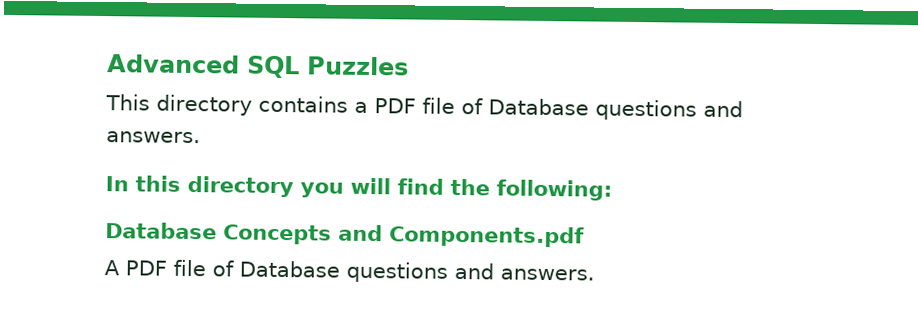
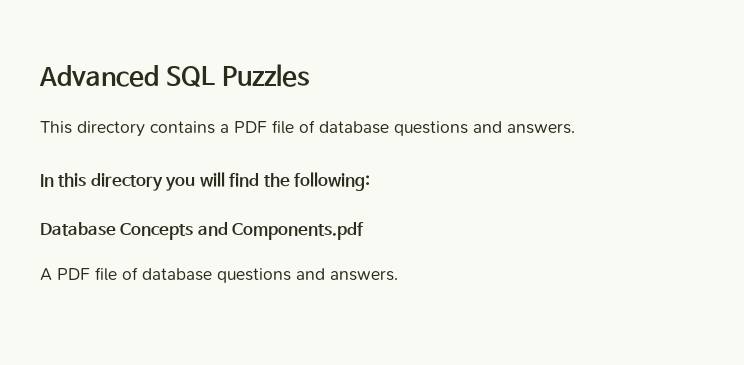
- This directory contains a PDF file of Database questions and answers.
+ This directory contains a PDF file of database questions and answers.
- A PDF file of Database questions and answers.
+ A PDF file of database questions and answers.

